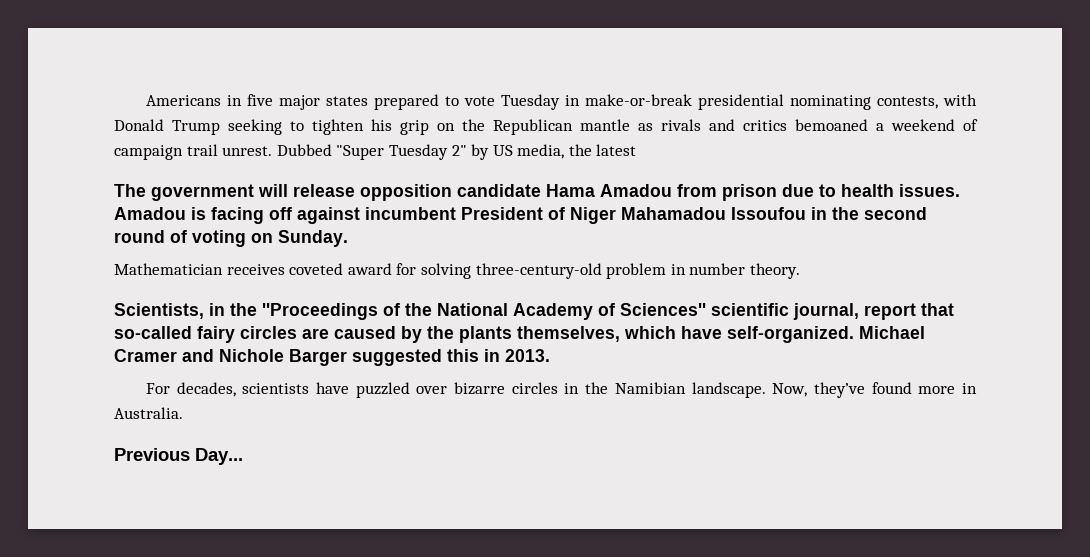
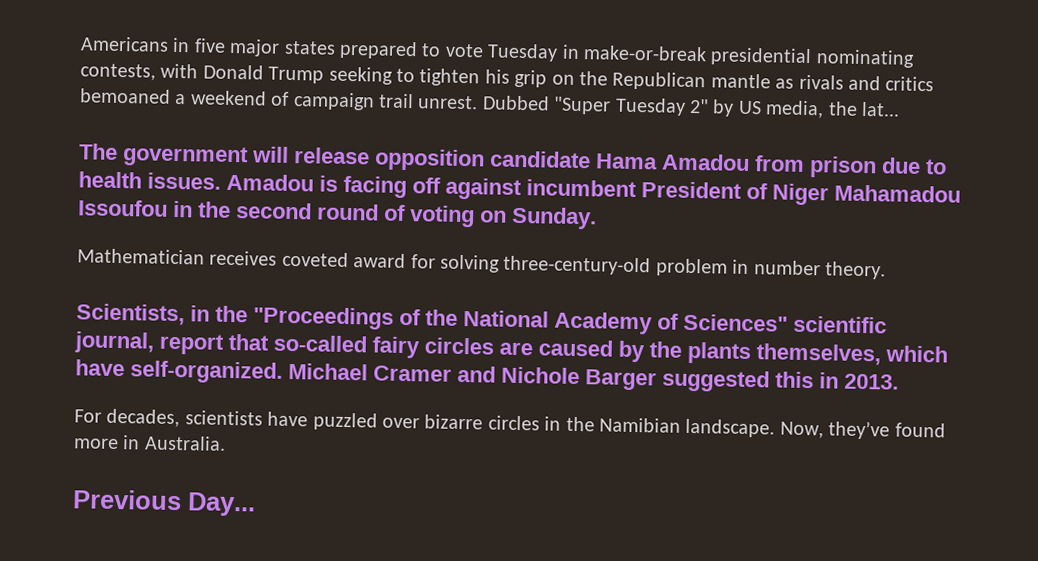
- Dubbed "Super Tuesday 2" by US media, the latest
+ Dubbed "Super Tuesday 2" by US media, the lat...
- Scientists, in the ''Proceedings of the National Academy of Sciences'' scientific journal, report that so-called fairy circles are caused by the plants themselves, which have self-organized.
+ Scientists, in the "Proceedings of the National Academy of Sciences" scientific journal, report that so-called fairy circles are caused by the plants themselves, which have self-organized.

